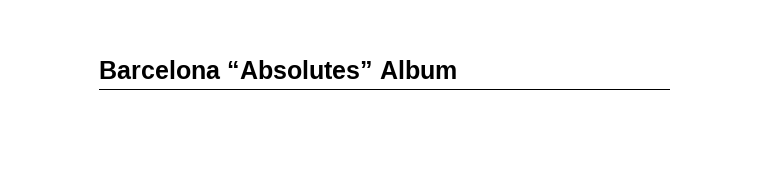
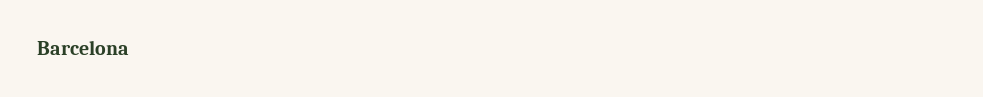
- Barcelona “Absolutes” Album
+ Barcelona

